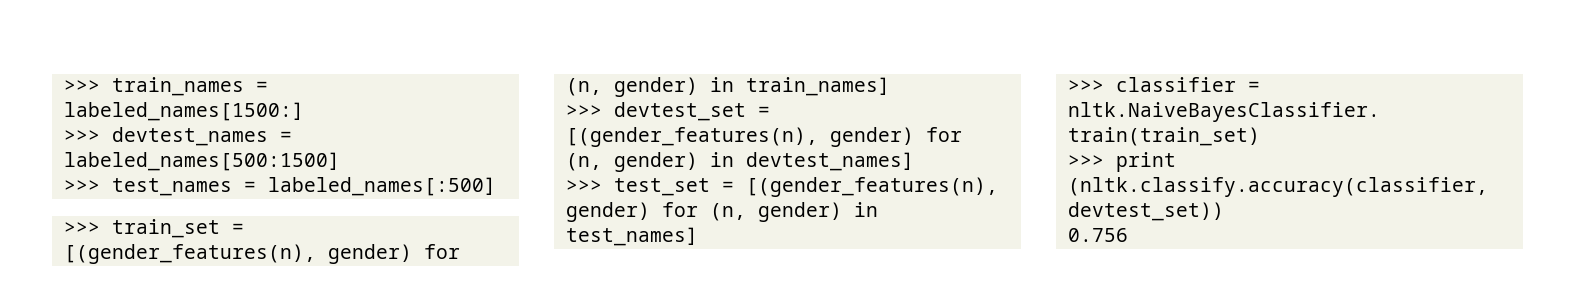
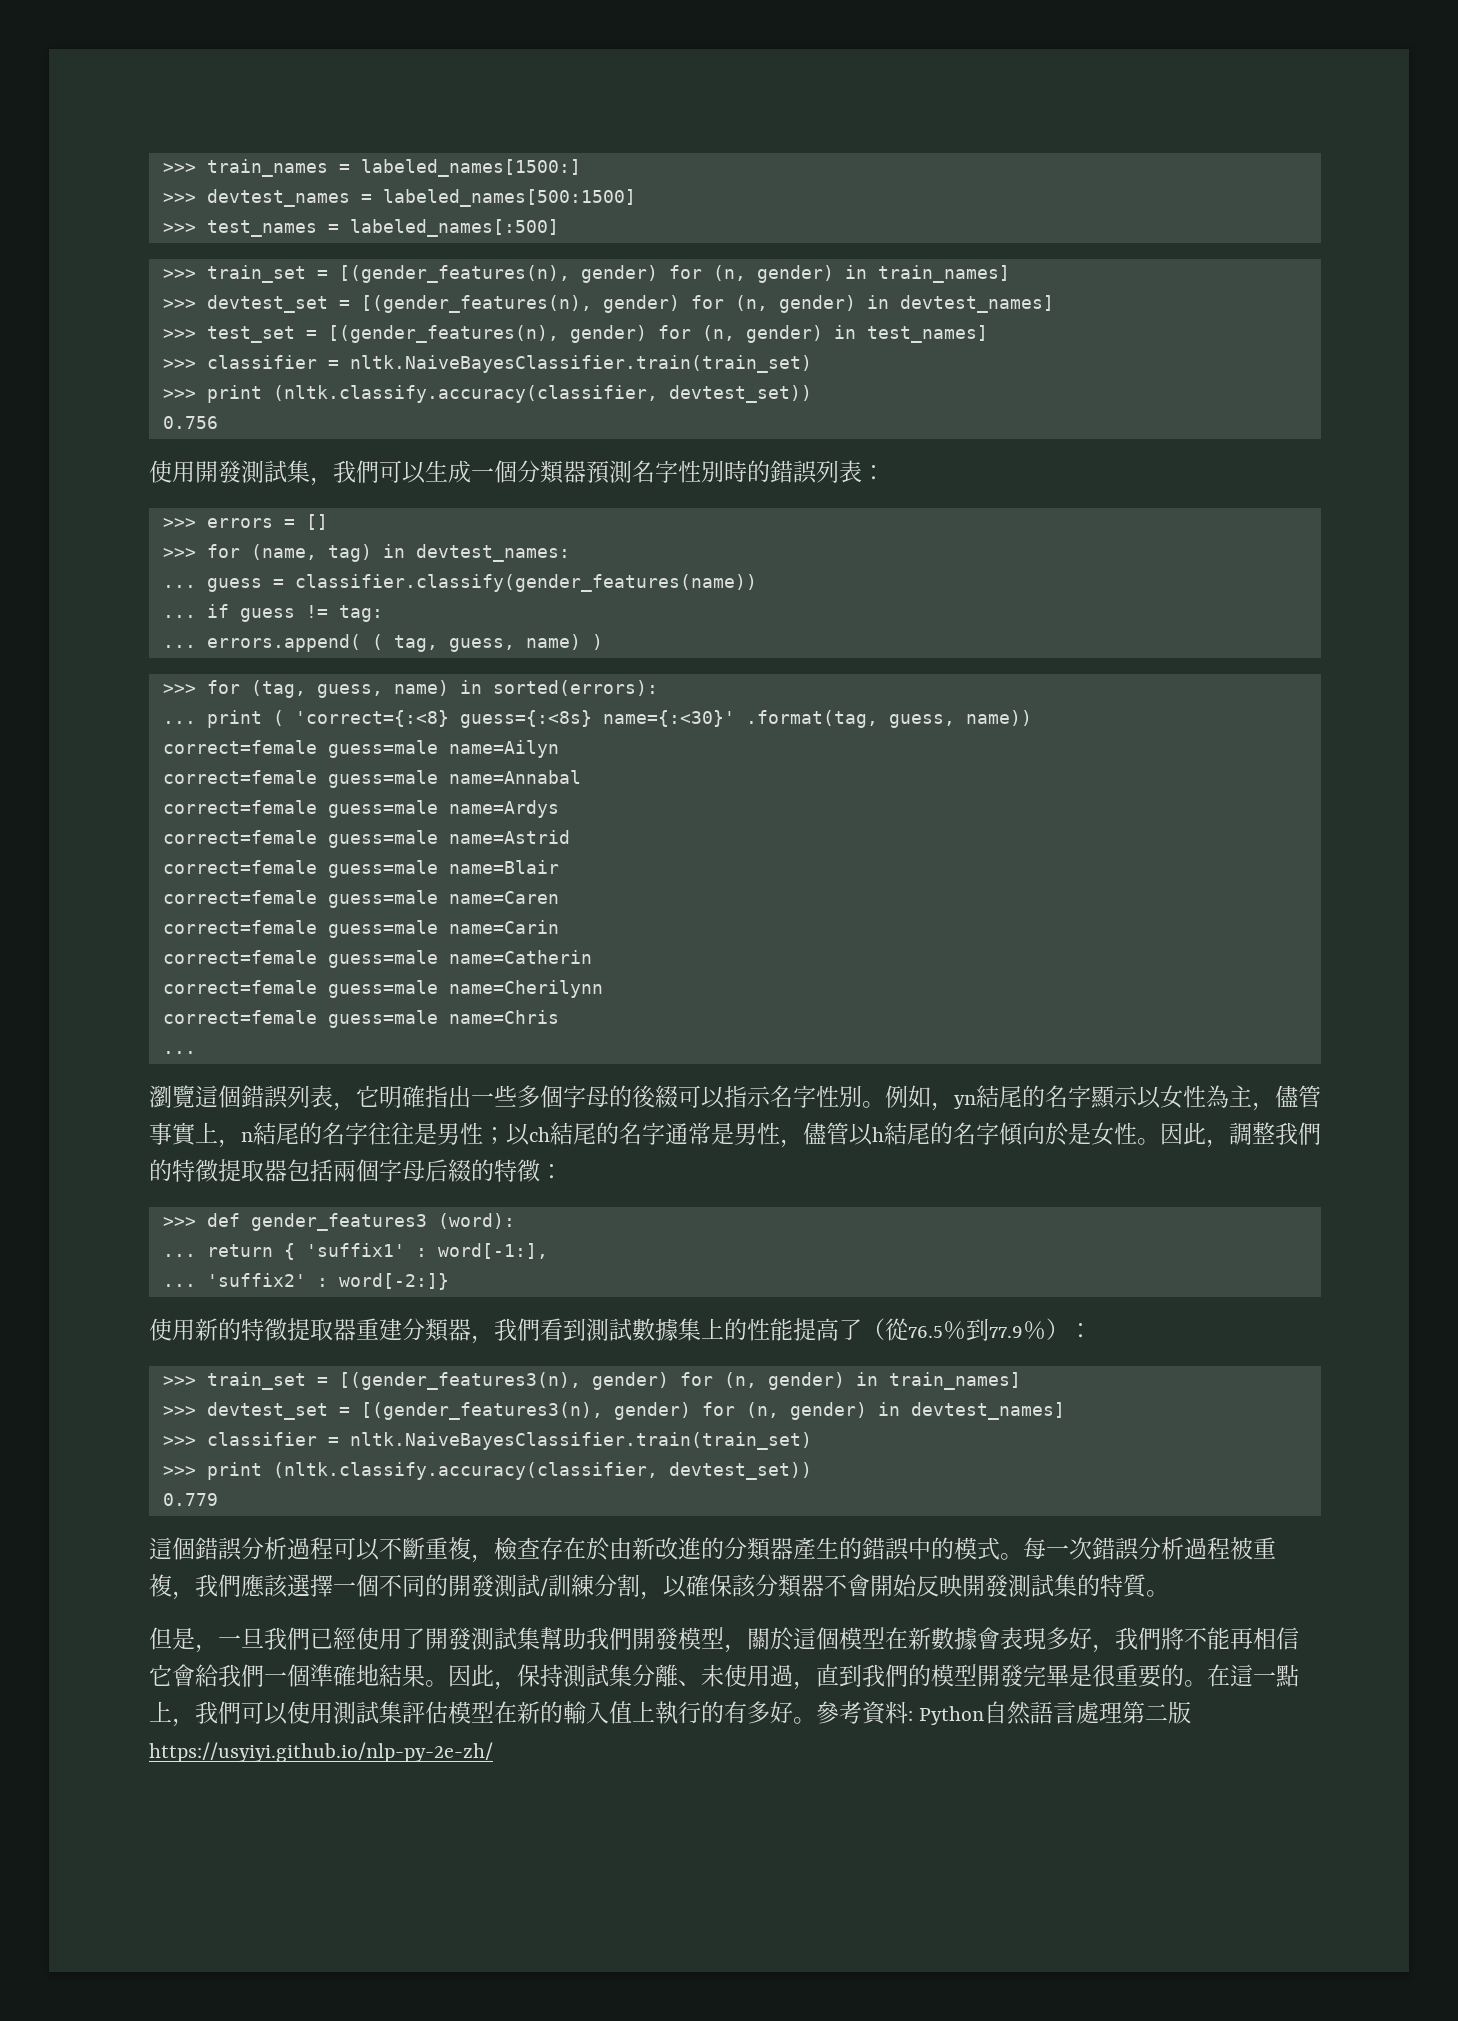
+ 使用開發測試集，我們可以生成一個分類器預測名字性別時的錯誤列表：
+ >>> errors = []
+ >>> for (name, tag) in devtest_names:
+ ... guess = classifier.classify(gender_features(name))
+ ... if guess != tag:
+ ... errors.append( ( tag, guess, name) )
+ >>> for (tag, guess, name) in sorted(errors):
+ ... print ( 'correct={:<8} guess={:<8s} name={:<30}' .format(tag, guess, name))
+ correct=female guess=male name=Ailyn
+ correct=female guess=male name=Annabal
+ correct=female guess=male name=Ardys
+ correct=female guess=male name=Astrid
+ correct=female guess=male name=Blair
+ correct=female guess=male name=Caren
+ correct=female guess=male name=Carin
+ correct=female guess=male name=Catherin
+ correct=female guess=male name=Cherilynn
+ correct=female guess=male name=Chris
+ ...
+ 瀏覽這個錯誤列表，它明確指出一些多個字母的後綴可以指示名字性別。例如，yn結尾的名字顯示以女性為主，儘管事實上，n結尾的名字往往是男性；以ch結尾的名字通常是男性，儘管以h結尾的名字傾向於是女性。因此，調整我們的特徵提取器包括兩個字母后綴的特徵：
+ >>> def gender_features3 (word):
+ ... return { 'suffix1' : word[-1:],
+ ... 'suffix2' : word[-2:]}
+ 使用新的特徵提取器重建分類器，我們看到測試數據集上的性能提高了（從76.5％到77.9％）：
+ >>> train_set = [(gender_features3(n), gender) for (n, gender) in train_names]
+ >>> devtest_set = [(gender_features3(n), gender) for (n, gender) in devtest_names]
+ >>> classifier = nltk.NaiveBayesClassifier.train(train_set)
+ >>> print (nltk.classify.accuracy(classifier, devtest_set))
+ 0.779
+ 這個錯誤分析過程可以不斷重複，檢查存在於由新改進的分類器產生的錯誤中的模式。每一次錯誤分析過程被重複，我們應該選擇一個不同的開發測試/訓練分割，以確保該分類器不會開始反映開發測試集的特質。
+ 但是，一旦我們已經使用了開發測試集幫助我們開發模型，關於這個模型在新數據會表現多好，我們將不能再相信它會給我們一個準確地結果。因此，保持測試集分離、未使用過，直到我們的模型開發完畢是很重要的。在這一點上，我們可以使用測試集評估模型在新的輸入值上執行的有多好。參考資料: Python自然語言處理第二版https://usyiyi.github.io/nlp-py-2e-zh/

